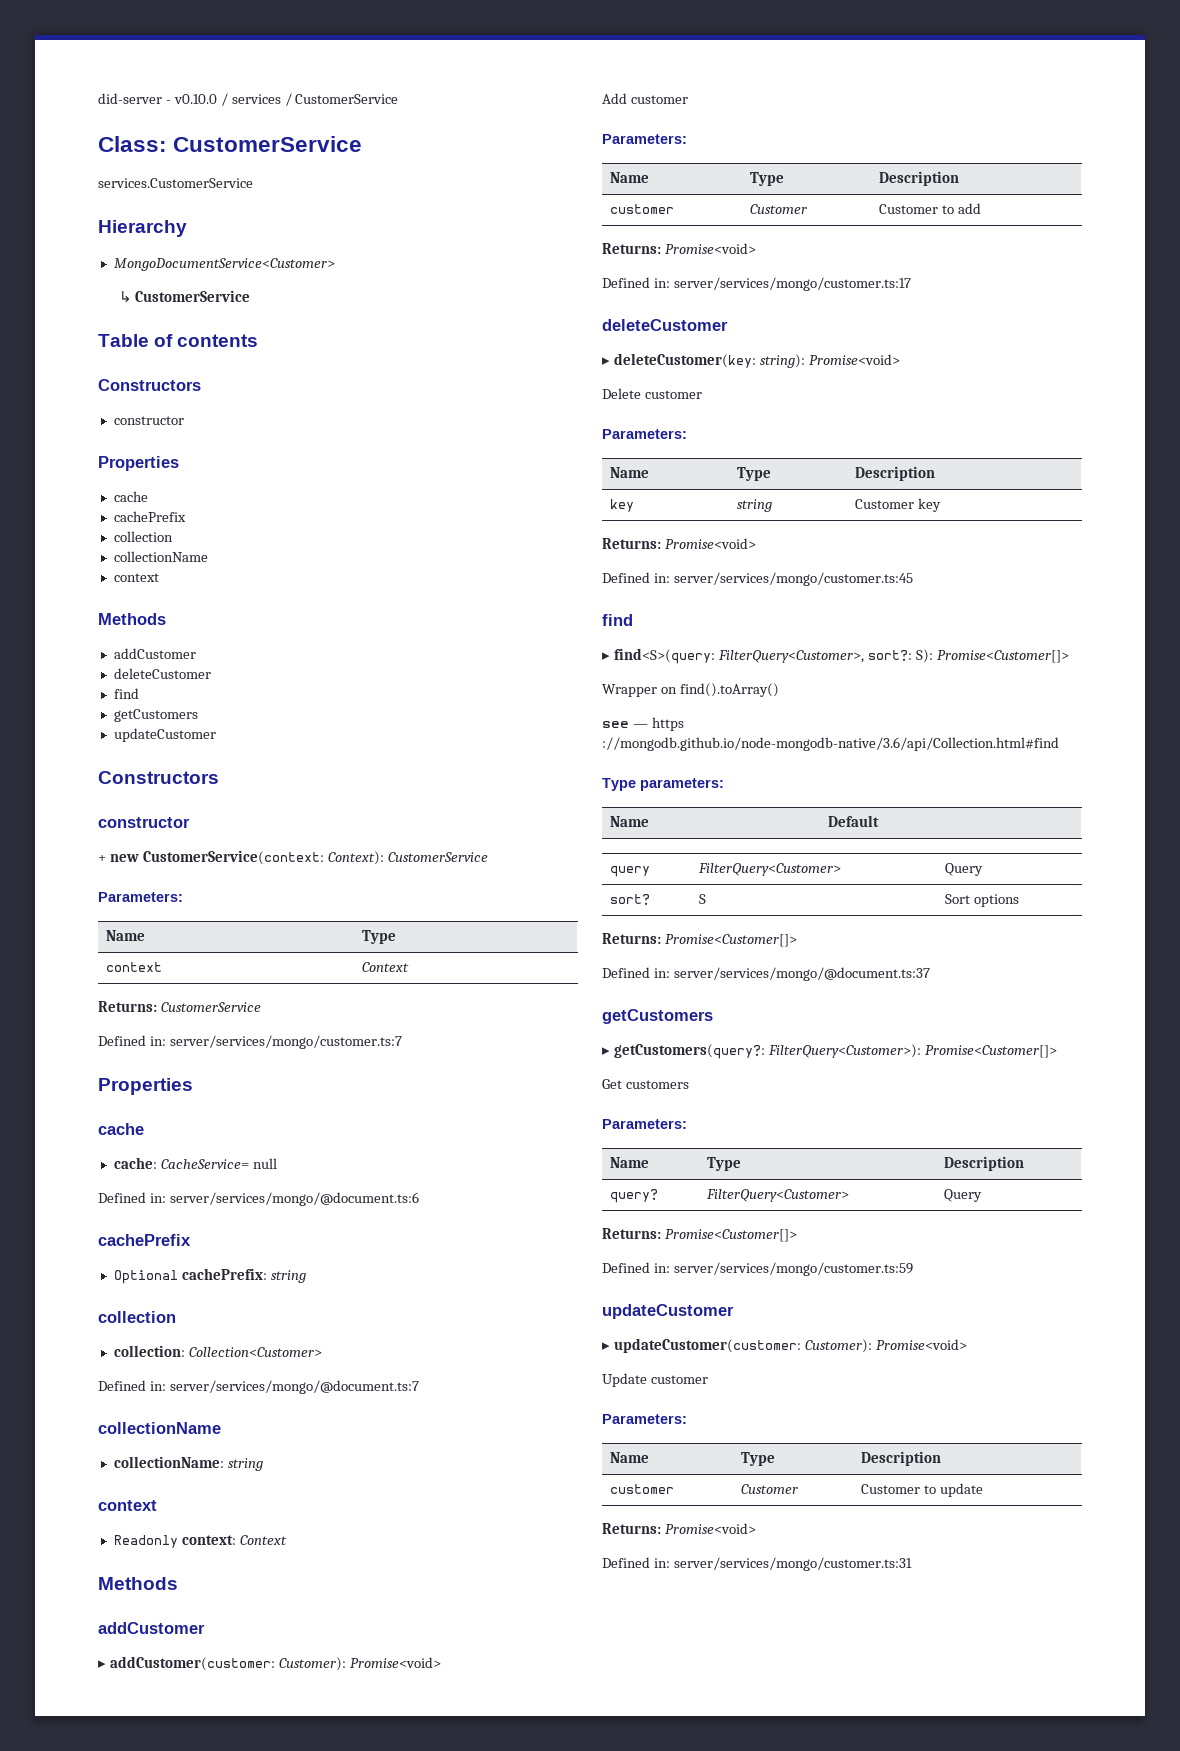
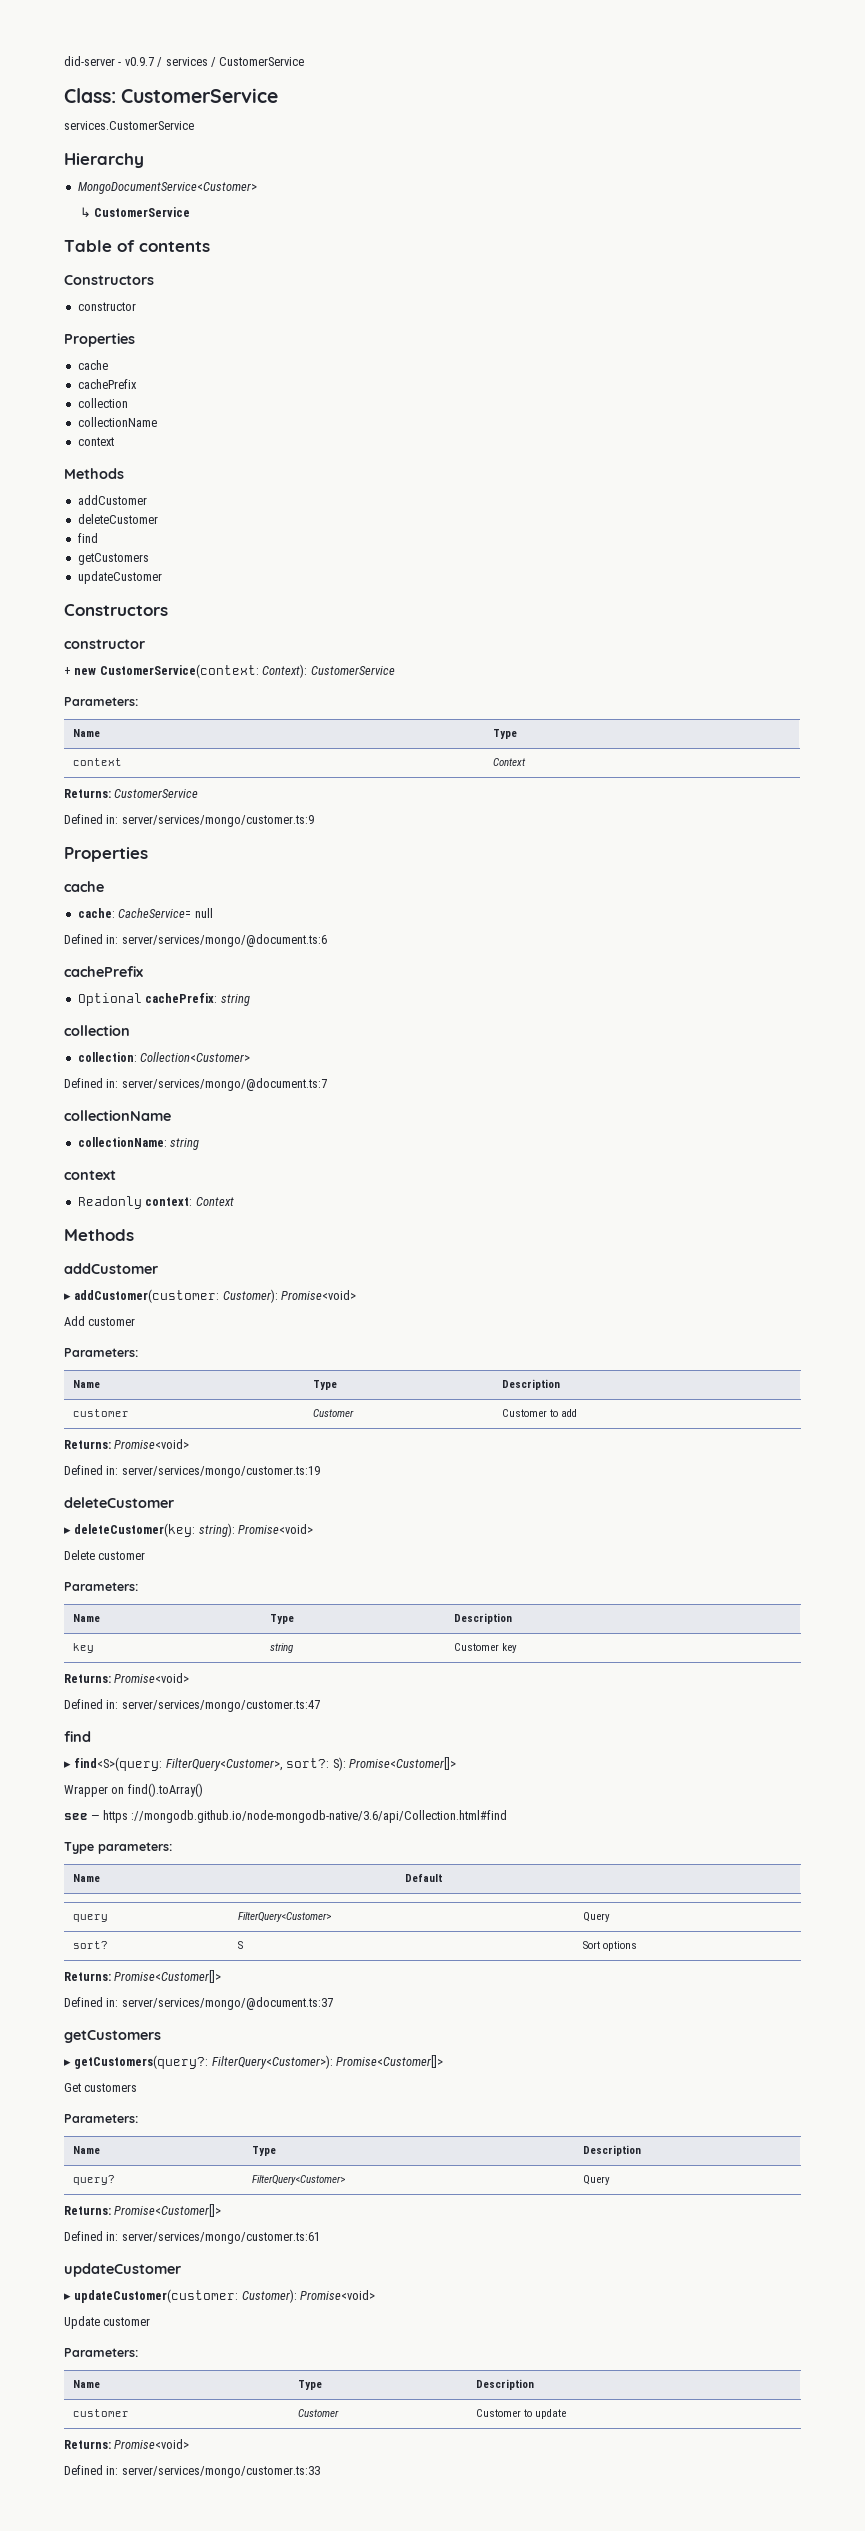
- did-server - v0.10.0 / services / CustomerService
+ did-server - v0.9.7 / services / CustomerService
- Defined in: server/services/mongo/customer.ts:7
+ Defined in: server/services/mongo/customer.ts:9
- Defined in: server/services/mongo/customer.ts:17
+ Defined in: server/services/mongo/customer.ts:19
- Defined in: server/services/mongo/customer.ts:45
+ Defined in: server/services/mongo/customer.ts:47
- Defined in: server/services/mongo/customer.ts:59
+ Defined in: server/services/mongo/customer.ts:61
- Defined in: server/services/mongo/customer.ts:31
+ Defined in: server/services/mongo/customer.ts:33

